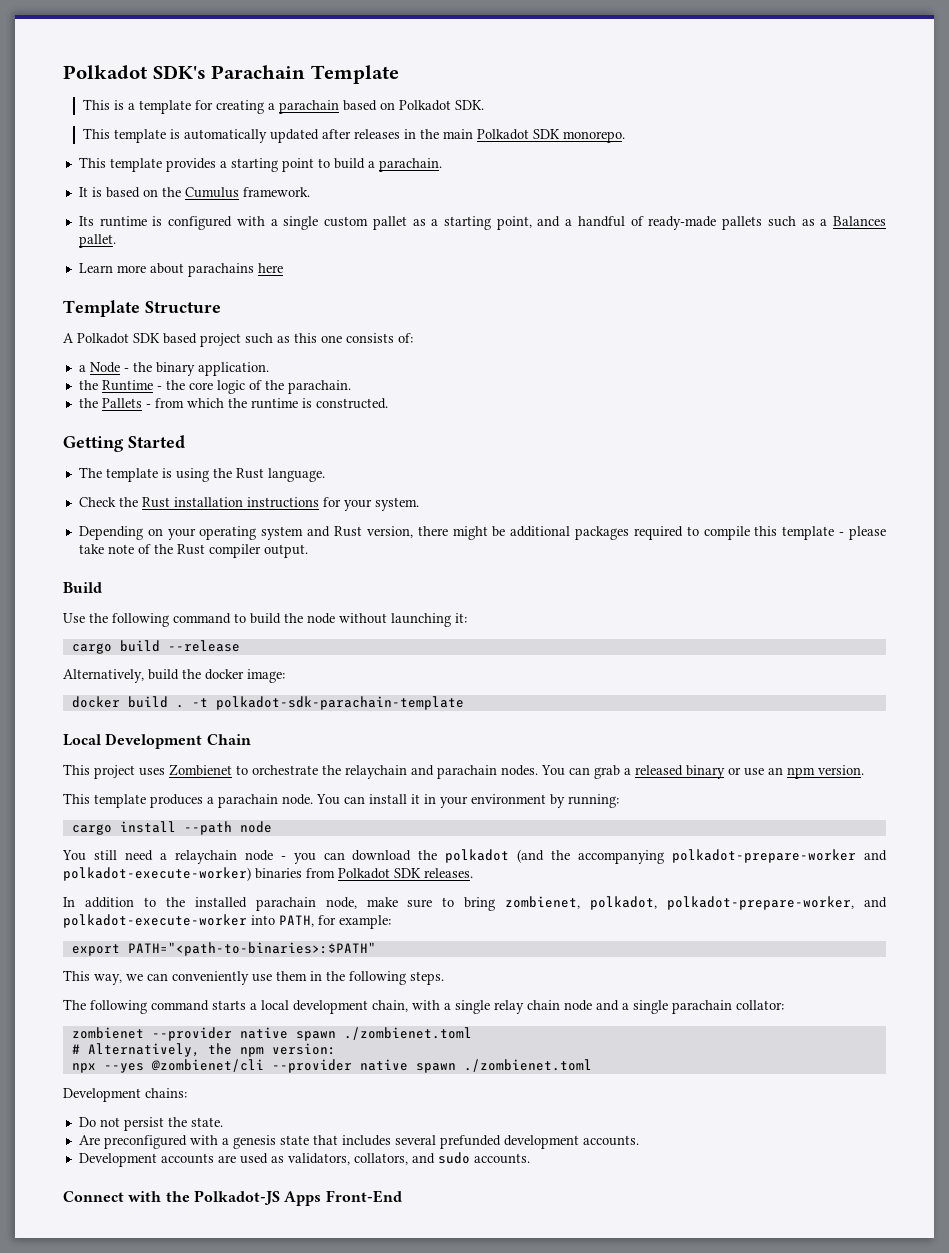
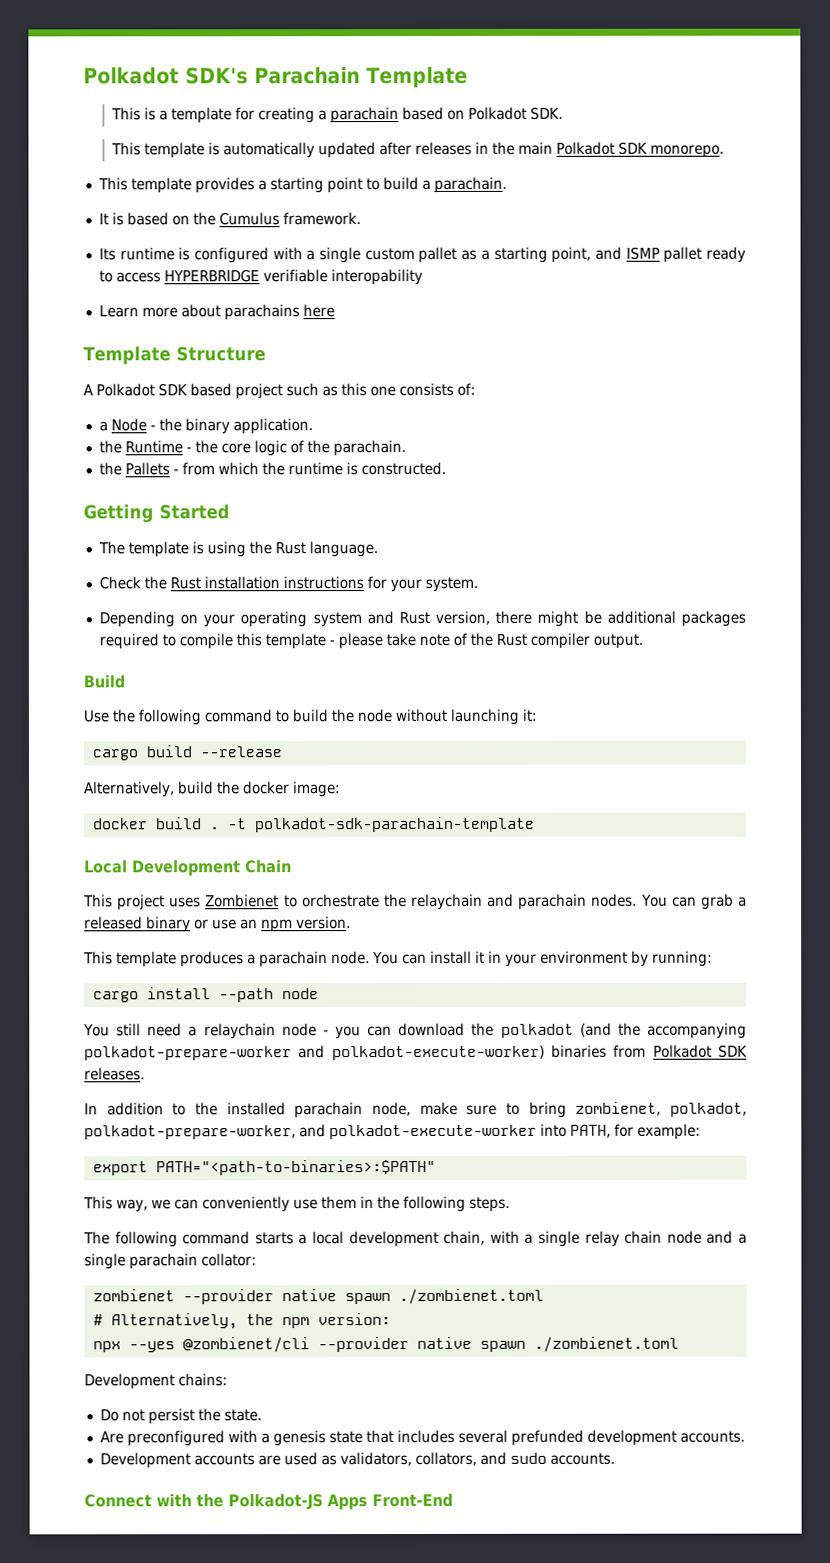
- Its runtime is configured with a single custom pallet as a starting point, and a handful of ready-made pallets such as a Balances pallet.
+ Its runtime is configured with a single custom pallet as a starting point, and ISMP pallet ready to access HYPERBRIDGE verifiable interopability

